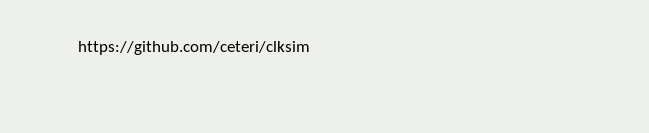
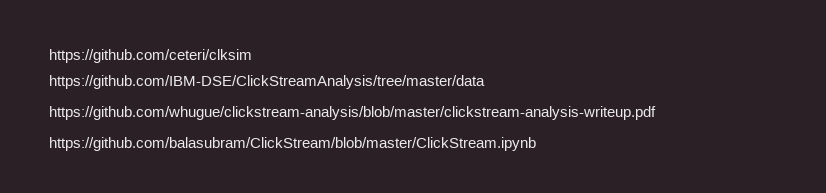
+ https://github.com/IBM-DSE/ClickStreamAnalysis/tree/master/data
+ https://github.com/whugue/clickstream-analysis/blob/master/clickstream-analysis-writeup.pdf
+ https://github.com/balasubram/ClickStream/blob/master/ClickStream.ipynb

